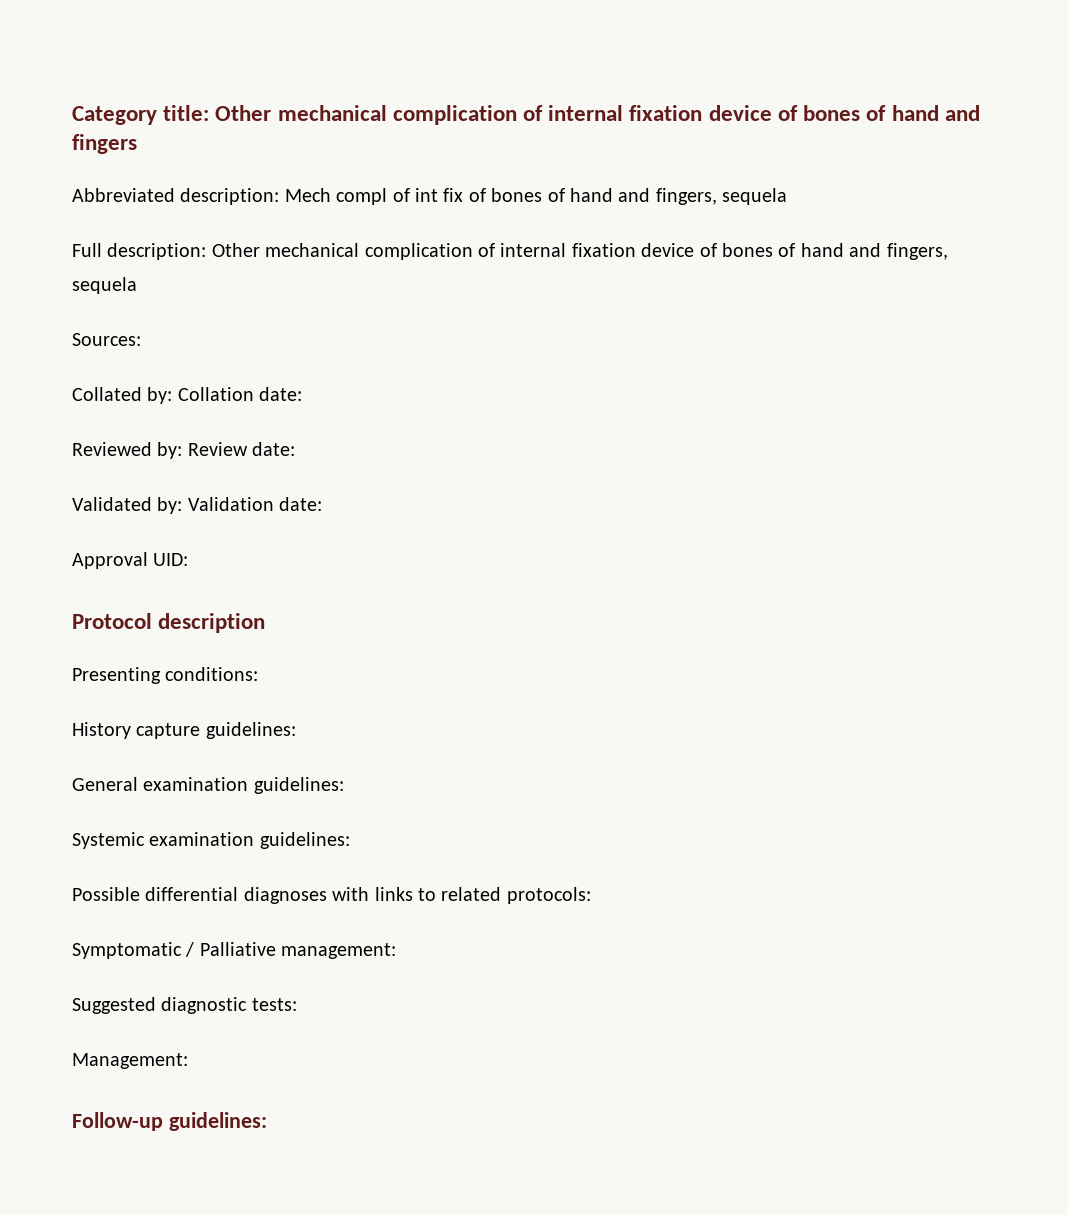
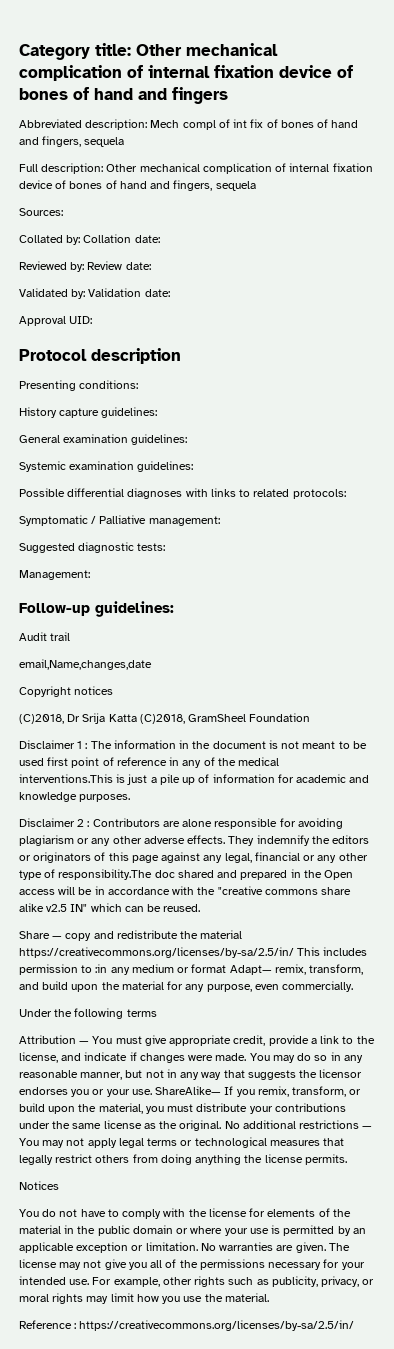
+ Audit trail
+ email,Name,changes,date
+ Copyright notices
+ (C)2018, Dr Srija Katta (C)2018, GramSheel Foundation
+ Disclaimer 1 : The information in the document is not meant to be used first point of reference in any of the medical interventions.This is just a pile up of information for academic and knowledge purposes.
+ Disclaimer 2 : Contributors are alone responsible for avoiding plagiarism or any other adverse effects. They indemnify the editors or originators of this page against any legal, financial or any other type of responsibility.The doc shared and prepared in the Open access will be in accordance with the "creative commons share alike v2.5 IN" which can be reused.
+ Share — copy and redistribute the material https://creativecommons.org/licenses/by-sa/2.5/in/ This includes permission to :in any medium or format Adapt— remix, transform, and build upon the material for any purpose, even commercially.
+ Under the following terms
+ Attribution — You must give appropriate credit, provide a link to the license, and indicate if changes were made. You may do so in any reasonable manner, but not in any way that suggests the licensor endorses you or your use. ShareAlike— If you remix, transform, or build upon the material, you must distribute your contributions under the same license as the original. No additional restrictions — You may not apply legal terms or technological measures that legally restrict others from doing anything the license permits.
+ Notices
+ You do not have to comply with the license for elements of the material in the public domain or where your use is permitted by an applicable exception or limitation. No warranties are given. The license may not give you all of the permissions necessary for your intended use. For example, other rights such as publicity, privacy, or moral rights may limit how you use the material.
+ Reference : https://creativecommons.org/licenses/by-sa/2.5/in/

